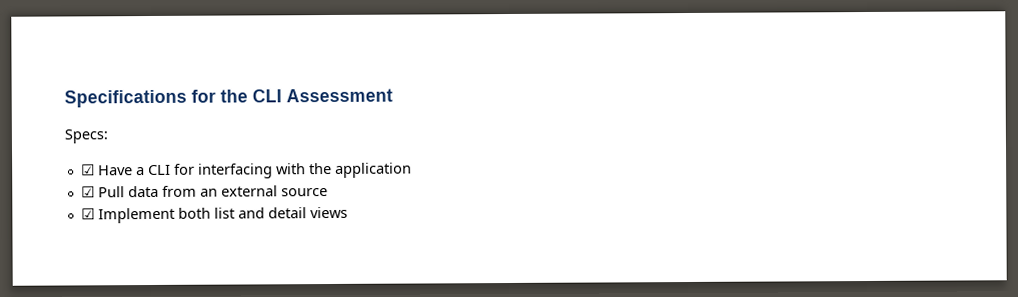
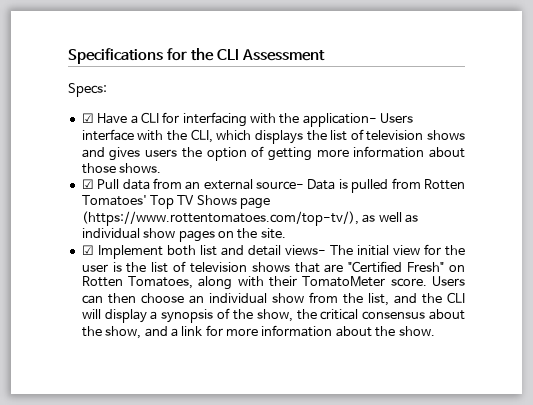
- ☑ Have a CLI for interfacing with the application
+ ☑ Have a CLI for interfacing with the application- Users interface with the CLI, which displays the list of television shows and gives users the option of getting more information about those shows.
- ☑ Pull data from an external source
+ ☑ Pull data from an external source- Data is pulled from Rotten Tomatoes' Top TV Shows page (https://www.rottentomatoes.com/top-tv/), as well as individual show pages on the site.
- ☑ Implement both list and detail views
+ ☑ Implement both list and detail views- The initial view for the user is the list of television shows that are "Certified Fresh" on Rotten Tomatoes, along with their TomatoMeter score. Users can then choose an individual show from the list, and the CLI will display a synopsis of the show, the critical consensus about the show, and a link for more information about the show.

